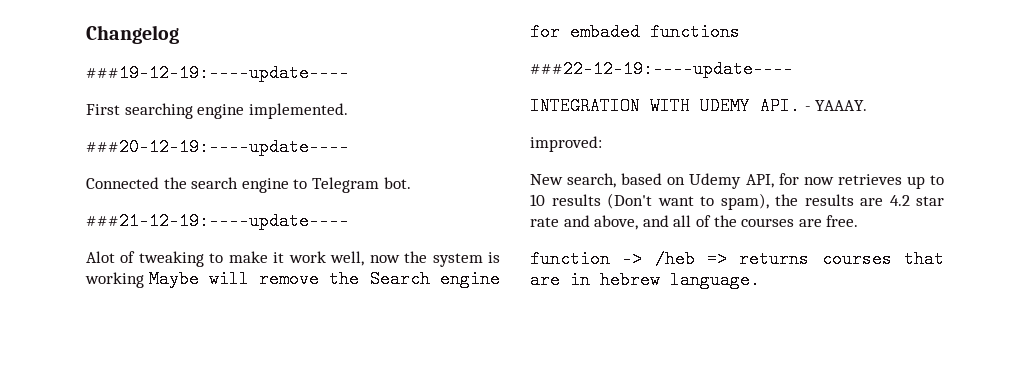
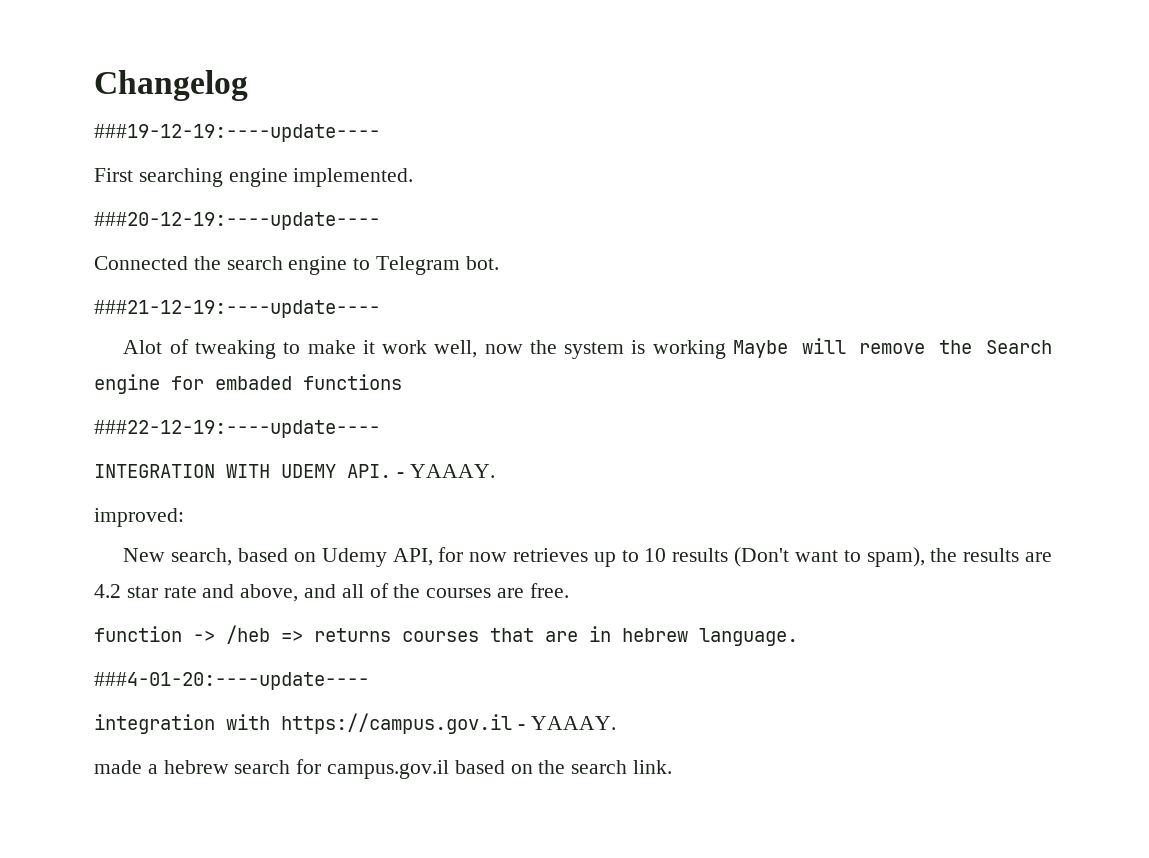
+ ###4-01-20:----update----
+ integration with https://campus.gov.il - YAAAY.
+ made a hebrew search for campus.gov.il based on the search link.

